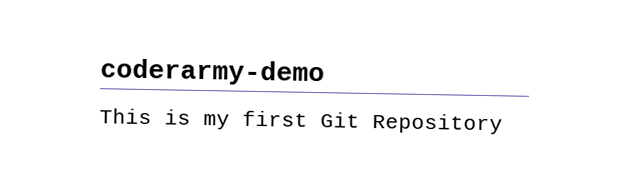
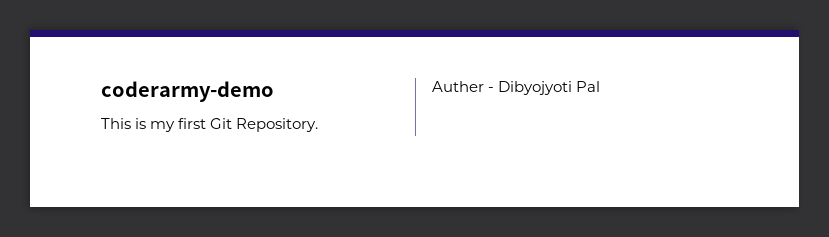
- This is my first Git Repository
+ This is my first Git Repository.
+ Auther - Dibyojyoti Pal

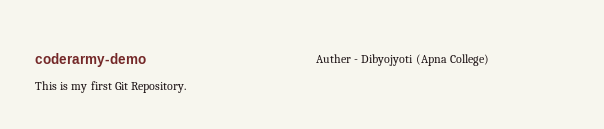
- Auther - Dibyojyoti Pal
+ Auther - Dibyojyoti (Apna College)

